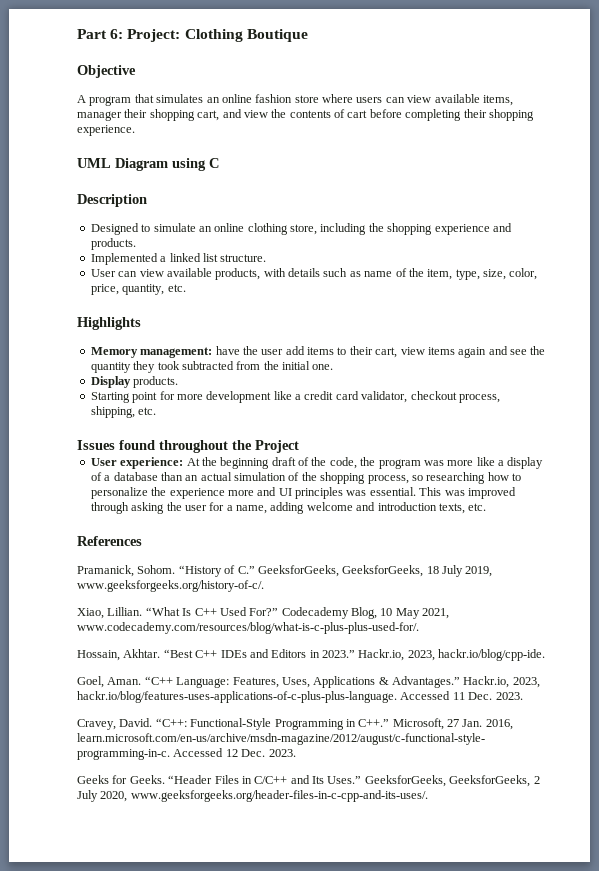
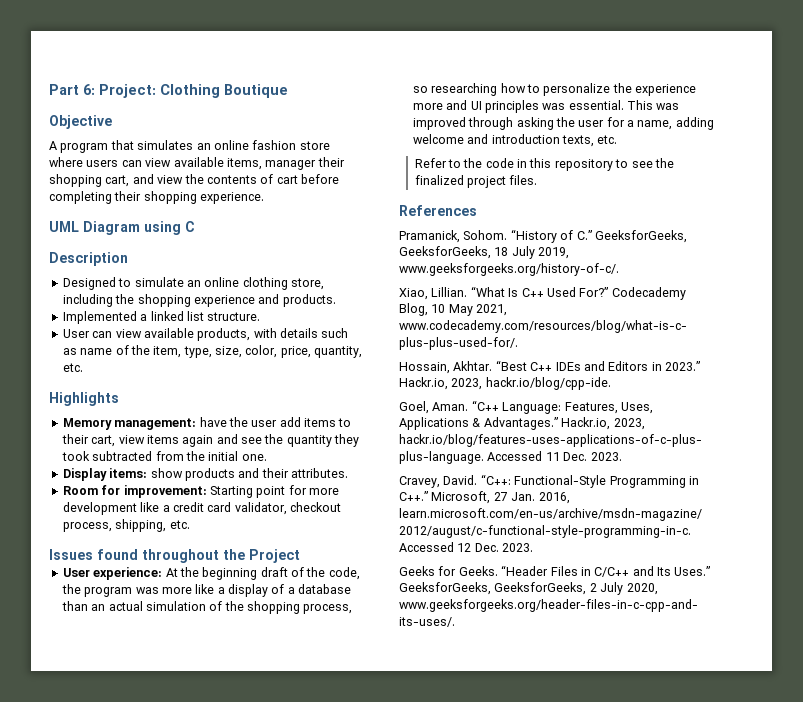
- Display products.
- Starting point for more development like a credit card validator, checkout process, shipping, etc.
+ Display items: show products and their attributes.
+ Room for improvement: Starting point for more development like a credit card validator, checkout process, shipping, etc.
+ Refer to the code in this repository to see the finalized project files.

